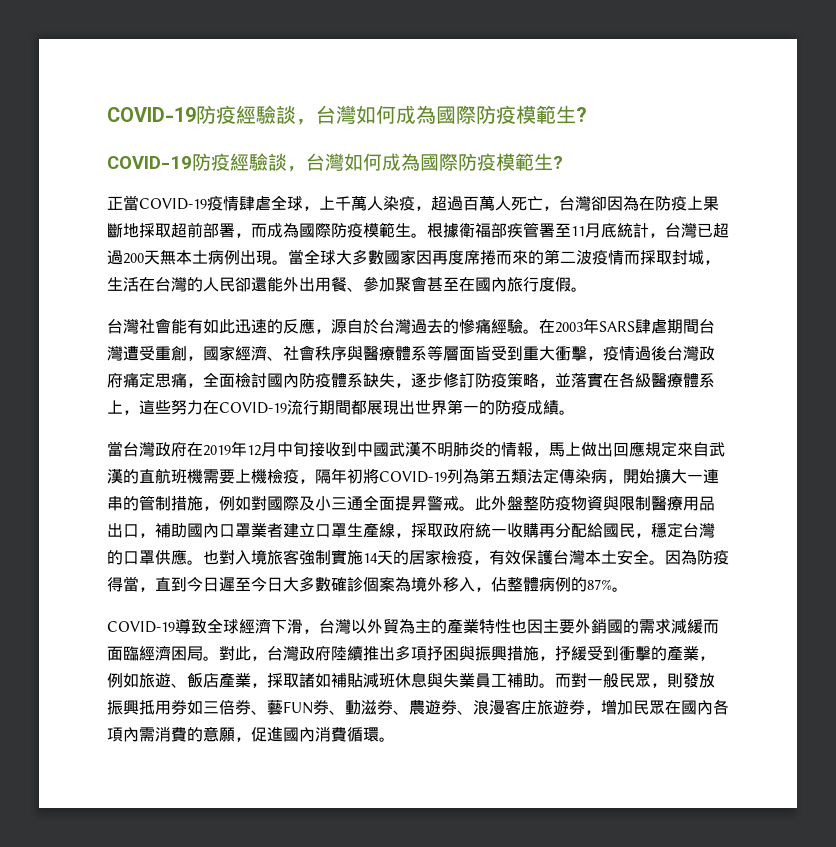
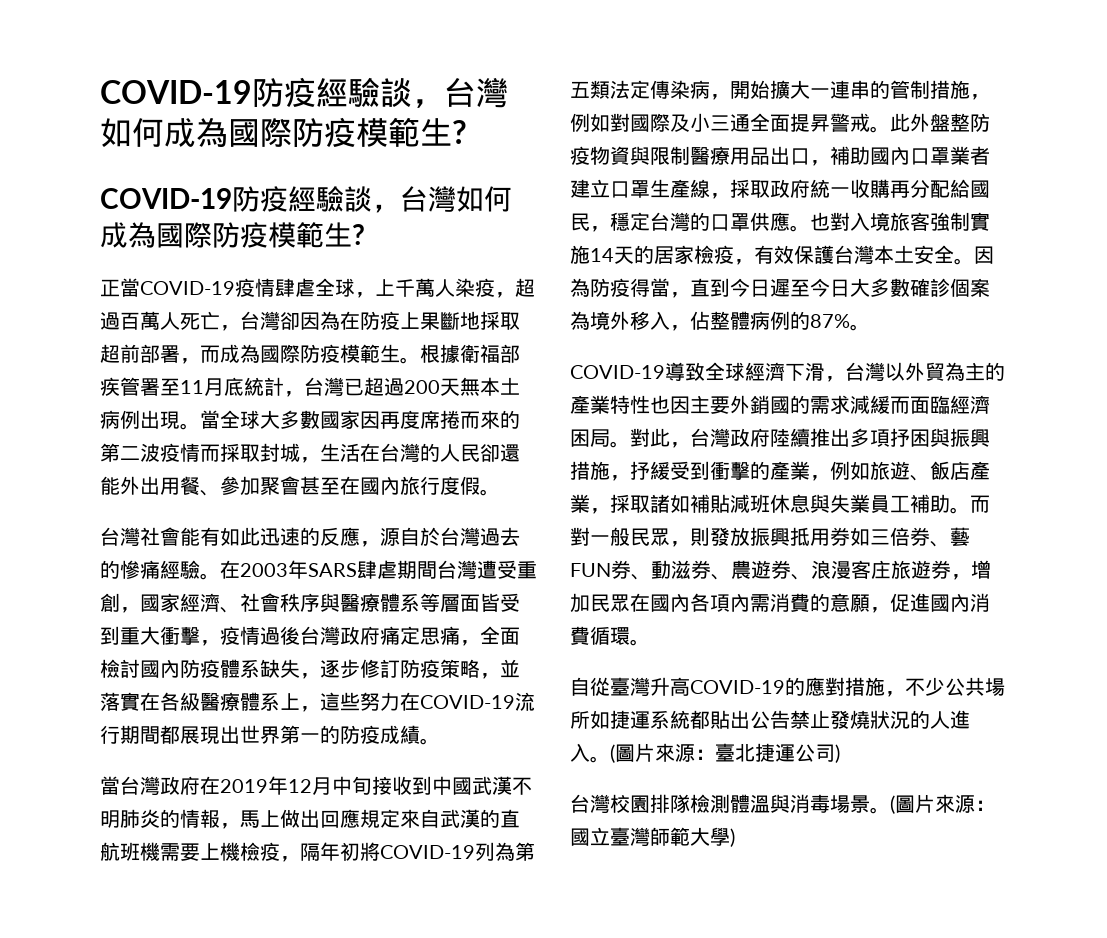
+ 自從臺灣升高COVID-19的應對措施，不少公共場所如捷運系統都貼出公告禁止發燒狀況的人進入。(圖片來源：臺北捷運公司)
+ 台灣校園排隊檢測體溫與消毒場景。(圖片來源：國立臺灣師範大學)

